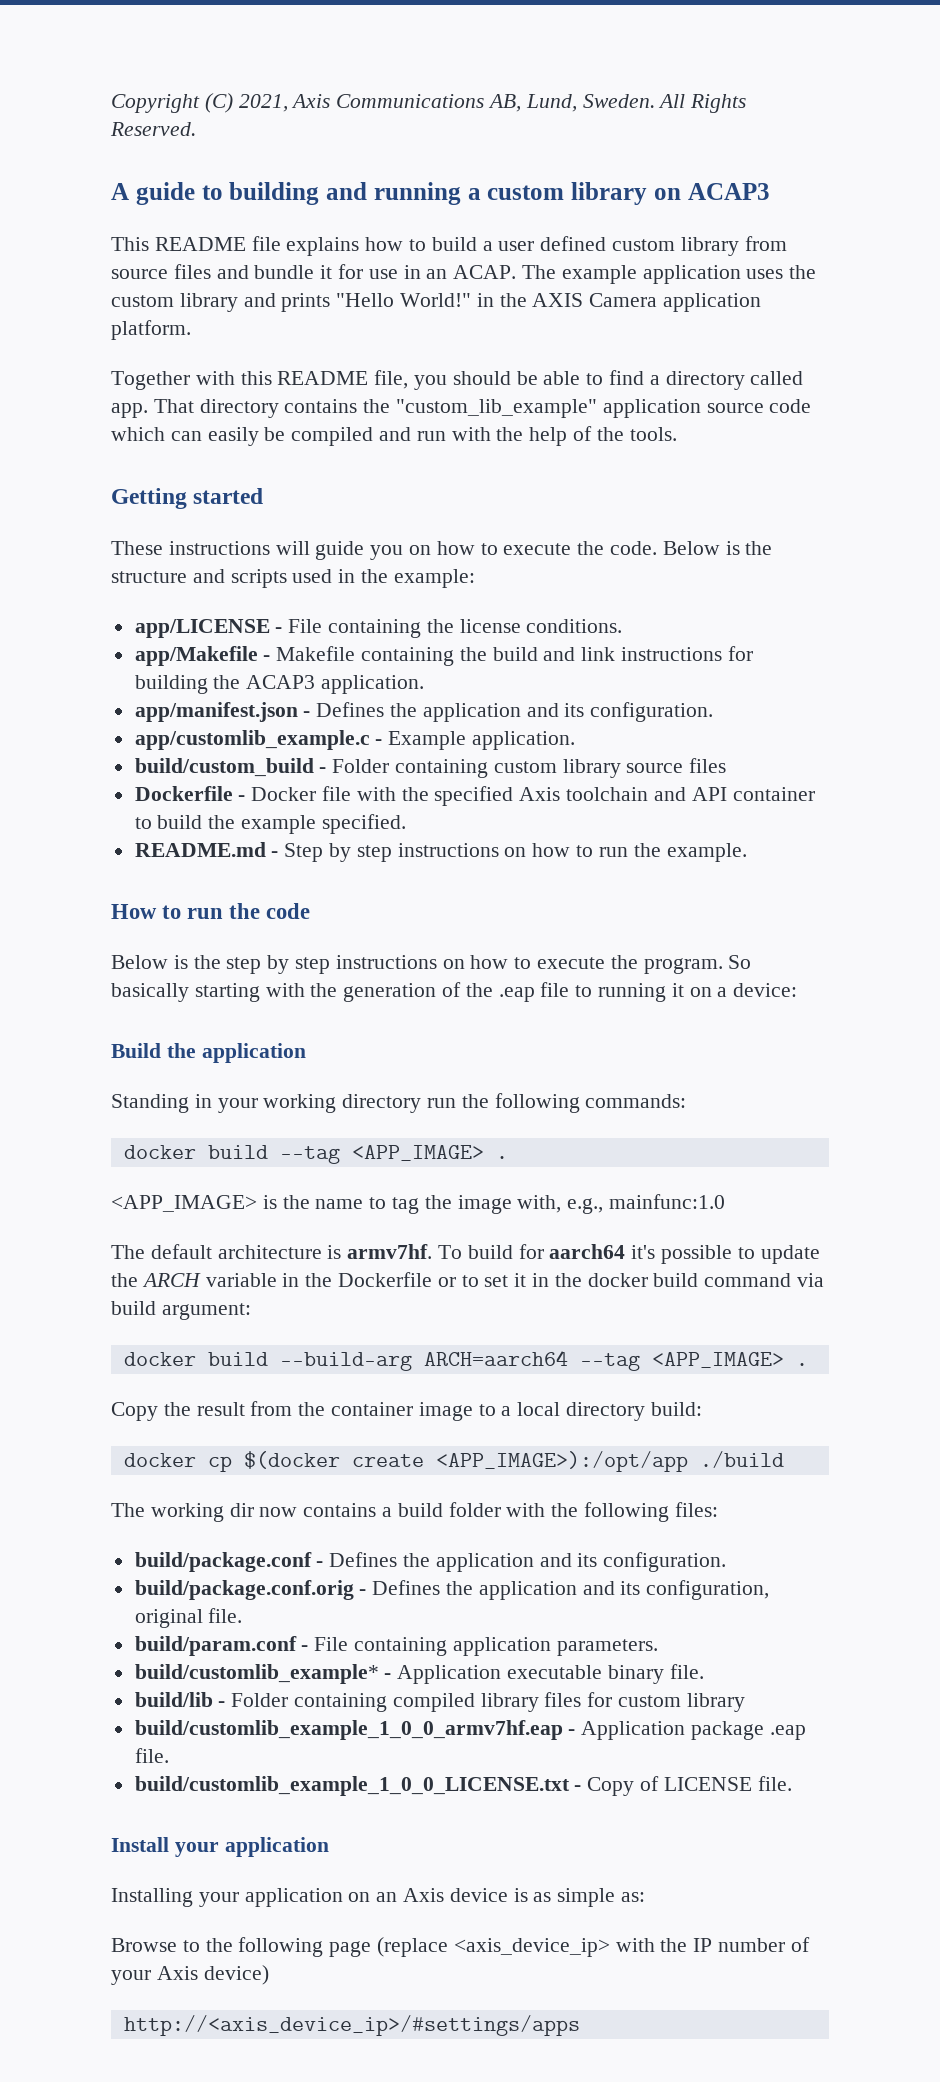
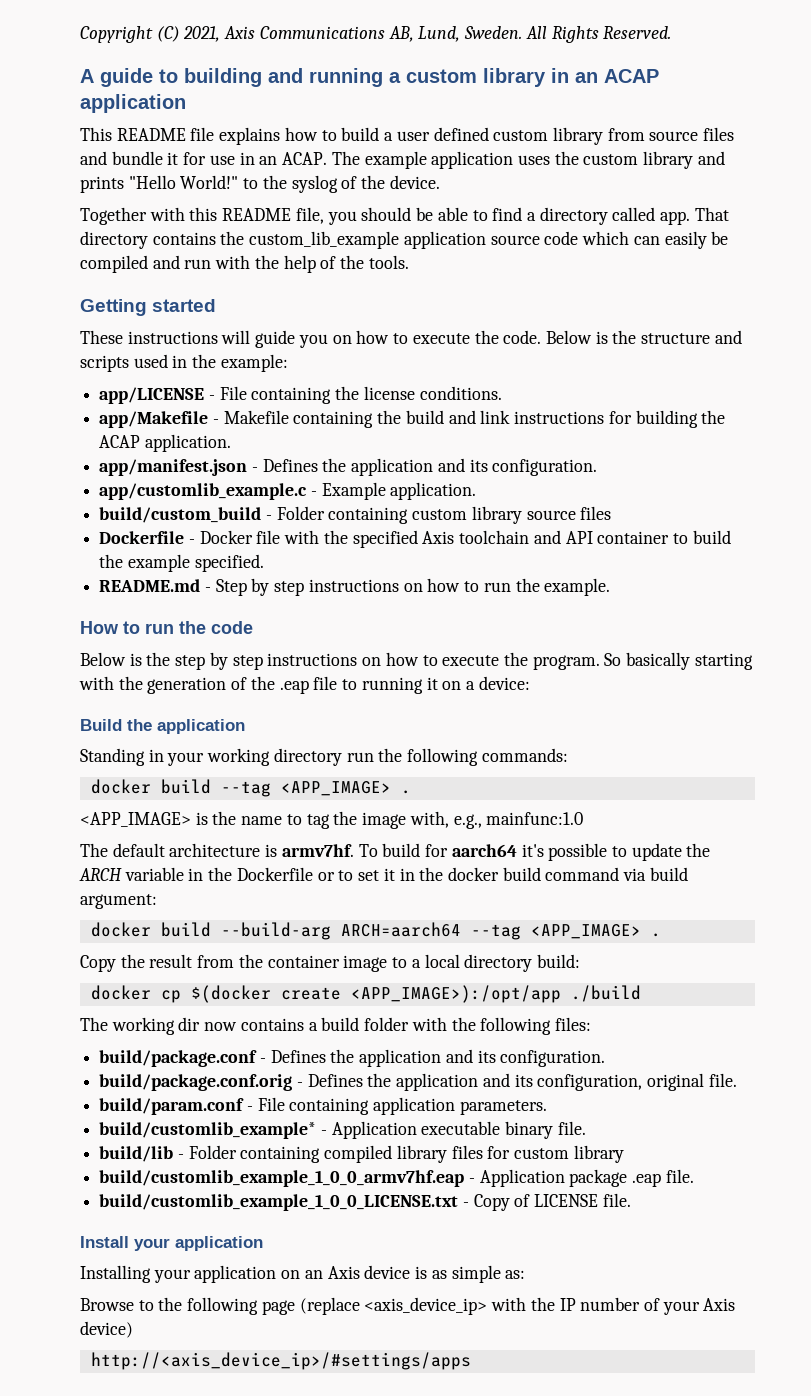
- A guide to building and running a custom library on ACAP3
+ A guide to building and running a custom library in an ACAP application
- The example application uses the custom library and prints "Hello World!" in the AXIS Camera application platform.
+ The example application uses the custom library and prints "Hello World!" to the syslog of the device.
- That directory contains the "custom_lib_example" application source code which can easily be compiled and run with the help of the tools.
+ That directory contains the custom_lib_example application source code which can easily be compiled and run with the help of the tools.
- app/Makefile - Makefile containing the build and link instructions for building the ACAP3 application.
+ app/Makefile - Makefile containing the build and link instructions for building the ACAP application.

